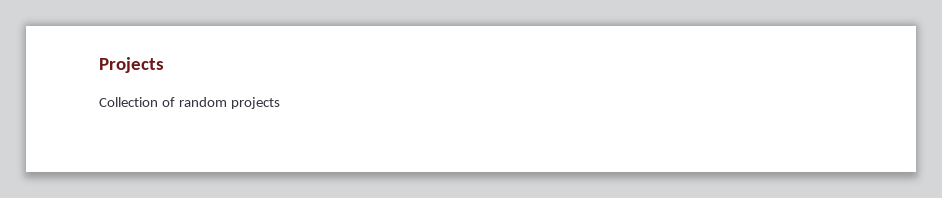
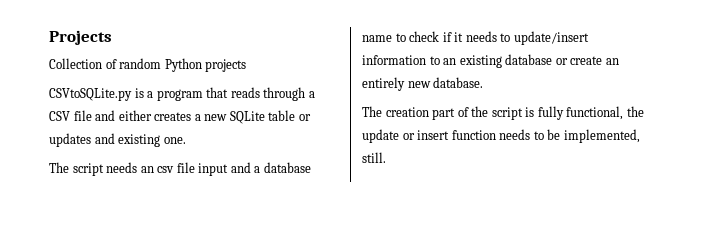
- Collection of random projects
+ Collection of random Python projects
+ CSVtoSQLite.py is a program that reads through a CSV file and either creates a new SQLite table or updates and existing one.
+ The script needs an csv file input and a database name to check if it needs to update/insert information to an existing database or create an entirely new database.
+ The creation part of the script is fully functional, the update or insert function needs to be implemented, still.

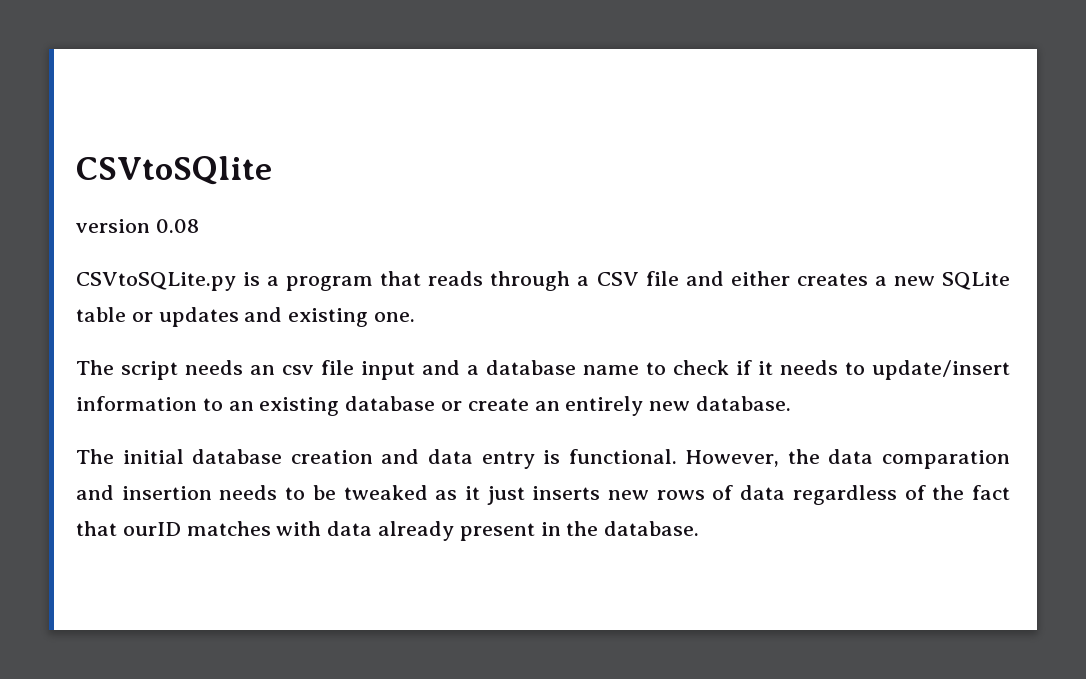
- Projects
- Collection of random Python projects
+ CSVtoSQlite
+ version 0.08
- The creation part of the script is fully functional, the update or insert function needs to be implemented, still.
+ The initial database creation and data entry is functional. However, the data comparation and insertion needs to be tweaked as it just inserts new rows of data regardless of the fact that ourID matches with data already present in the database.

